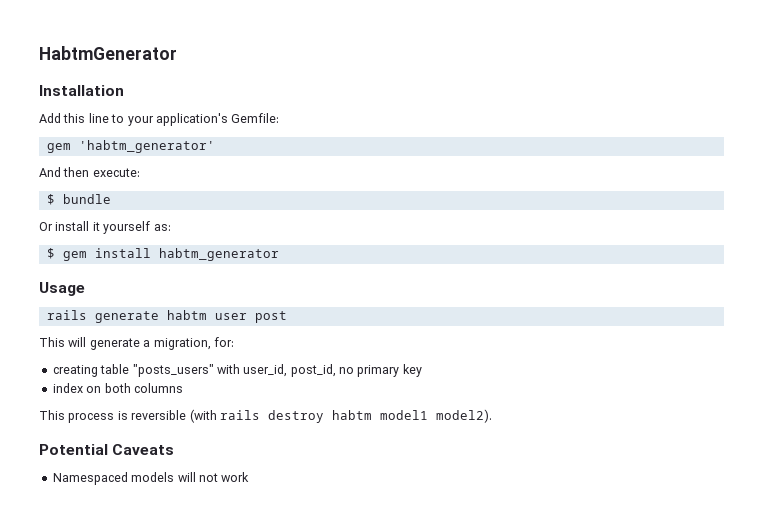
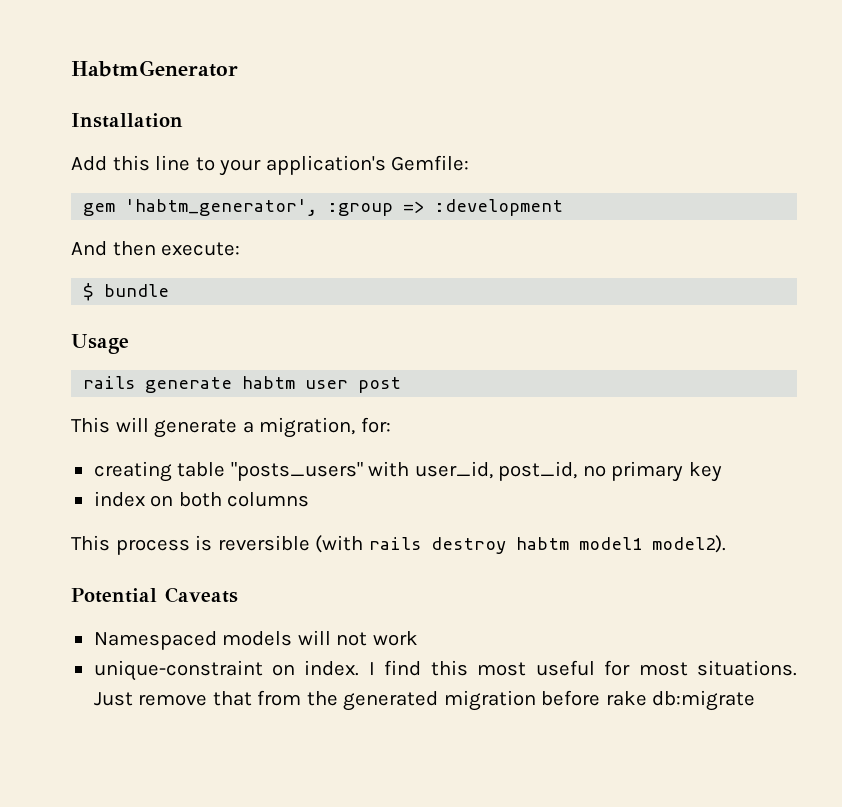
- gem 'habtm_generator'
+ gem 'habtm_generator', :group => :development
- Or install it yourself as:
- $ gem install habtm_generator
+ unique-constraint on index. I find this most useful for most situations. Just remove that from the generated migration before rake db:migrate

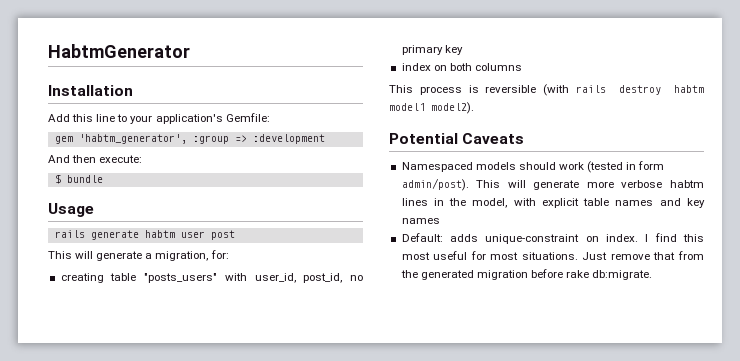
- Namespaced models will not work
- unique-constraint on index.
+ Namespaced models should work (tested in form admin/post). This will generate more verbose habtm lines in the model, with explicit table names and key names
+ Default: adds unique-constraint on index.
- Just remove that from the generated migration before rake db:migrate
+ Just remove that from the generated migration before rake db:migrate.

